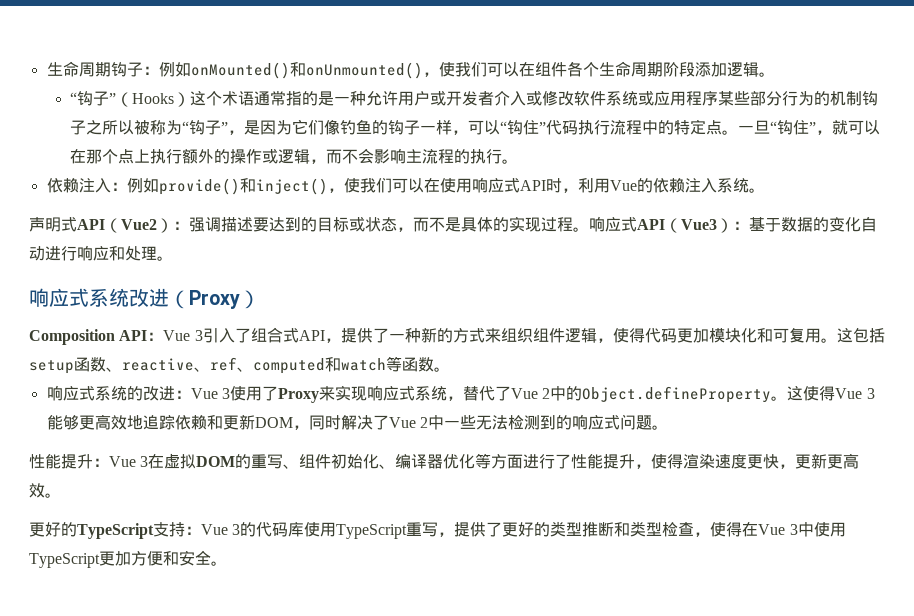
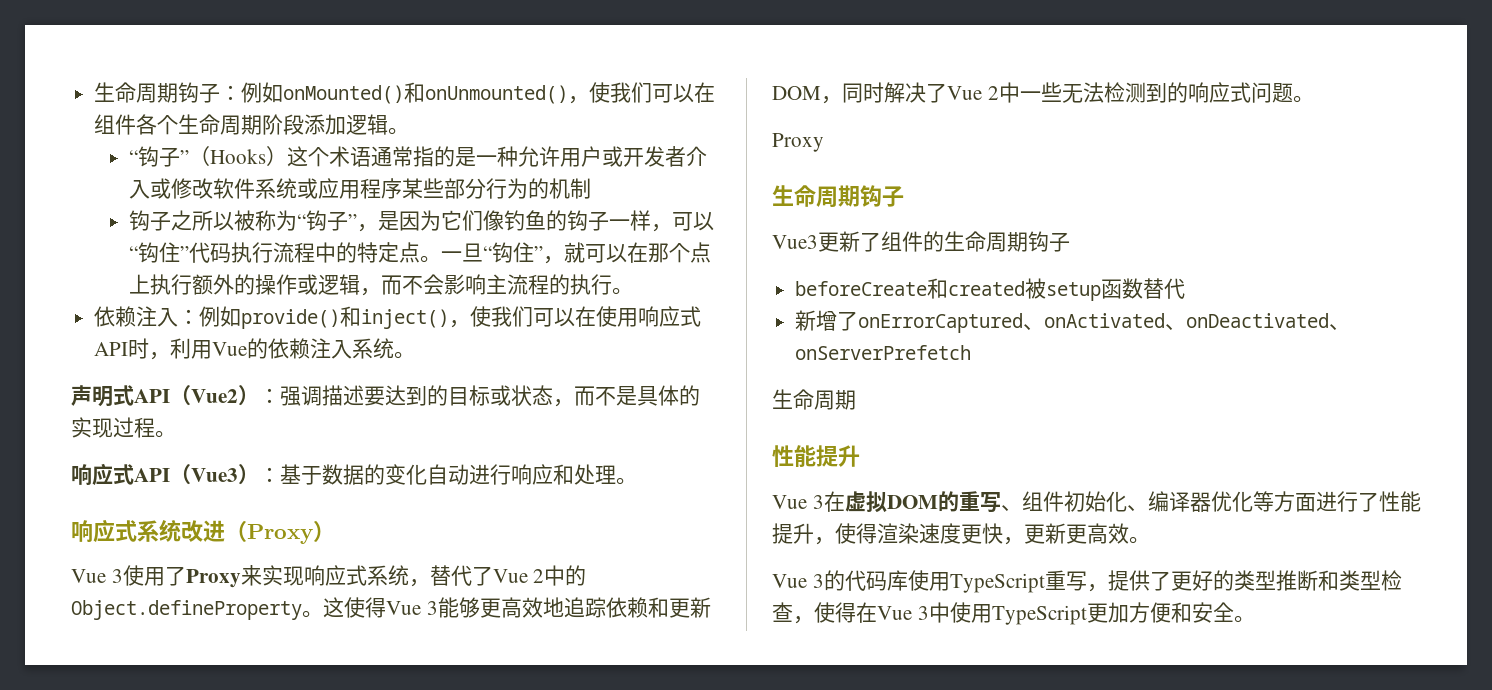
- “钩子”（Hooks）这个术语通常指的是一种允许用户或开发者介入或修改软件系统或应用程序某些部分行为的机制钩子之所以被称为“钩子”，是因为它们像钓鱼的钩子一样，可以“钩住”代码执行流程中的特定点。
+ “钩子”（Hooks）这个术语通常指的是一种允许用户或开发者介入或修改软件系统或应用程序某些部分行为的机制
+ 钩子之所以被称为“钩子”，是因为它们像钓鱼的钩子一样，可以“钩住”代码执行流程中的特定点。
- 声明式API（Vue2）：强调描述要达到的目标或状态，而不是具体的实现过程。响应式API（Vue3）：基于数据的变化自动进行响应和处理。
+ 声明式API（Vue2）：强调描述要达到的目标或状态，而不是具体的实现过程。
+ 响应式API（Vue3）：基于数据的变化自动进行响应和处理。
- Composition API：Vue 3引入了组合式API，提供了一种新的方式来组织组件逻辑，使得代码更加模块化和可复用。这包括setup函数、reactive、ref、computed和watch等函数。
- 响应式系统的改进：Vue 3使用了Proxy来实现响应式系统，替代了Vue 2中的Object.defineProperty。
+ Vue 3使用了Proxy来实现响应式系统，替代了Vue 2中的Object.defineProperty。
  这使得Vue 3能够更高效地追踪依赖和更新DOM，同时解决了Vue 2中一些无法检测到的响应式问题。
- 性能提升：Vue 3在虚拟DOM的重写、组件初始化、编译器优化等方面进行了性能提升，使得渲染速度更快，更新更高效。
+ Proxy
+ 生命周期钩子
+ Vue3更新了组件的生命周期钩子
+ beforeCreate和created被setup函数替代
+ 新增了onErrorCaptured、onActivated、onDeactivated、onServerPrefetch
+ 生命周期
+ 性能提升
+ Vue 3在虚拟DOM的重写、组件初始化、编译器优化等方面进行了性能提升，使得渲染速度更快，更新更高效。
- 更好的TypeScript支持：Vue 3的代码库使用TypeScript重写，提供了更好的类型推断和类型检查，使得在Vue 3中使用TypeScript更加方便和安全。
+ Vue 3的代码库使用TypeScript重写，提供了更好的类型推断和类型检查，使得在Vue 3中使用TypeScript更加方便和安全。

